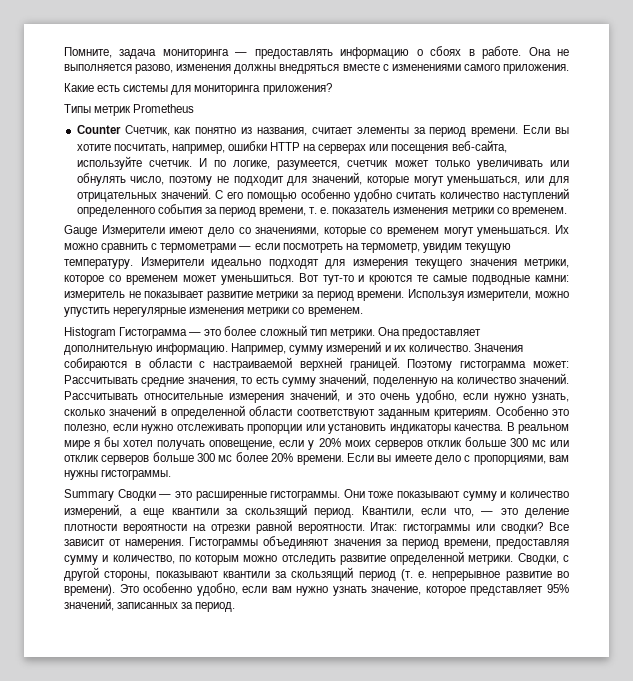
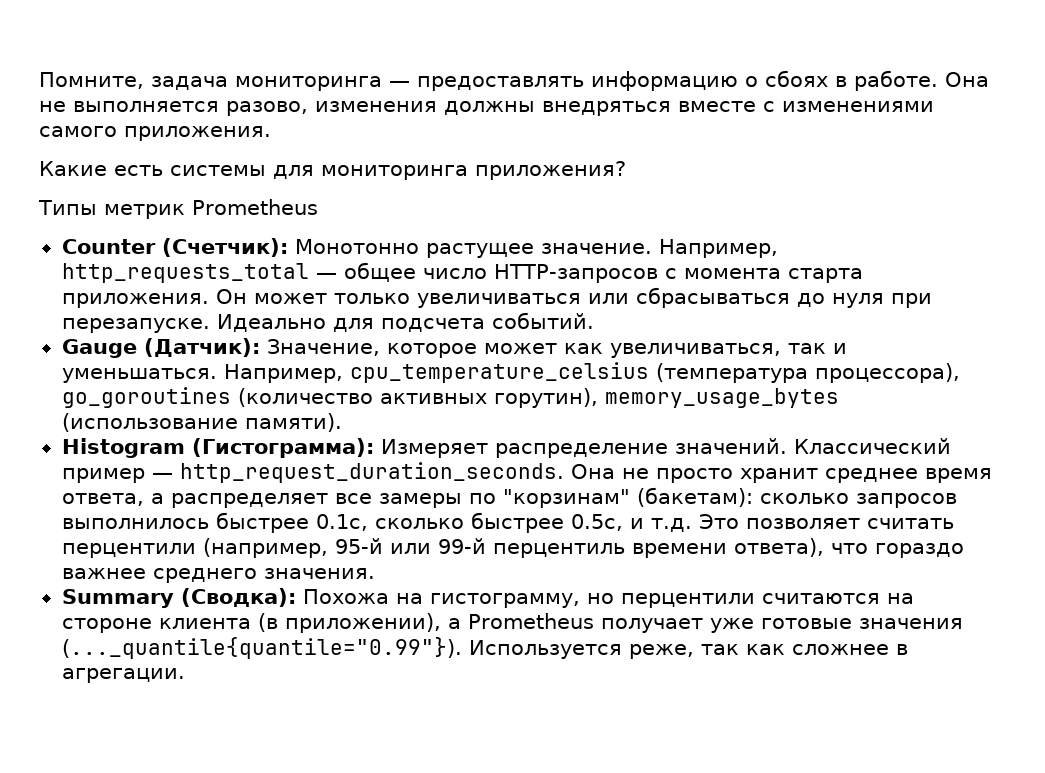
- Counter Счетчик, как понятно из названия, считает элементы за период времени. Если вы хотите посчитать, например, ошибки HTTP на серверах или посещения веб-сайта, используйте счетчик. И по логике, разумеется, счетчик может только увеличивать или обнулять число, поэтому не подходит для значений, которые могут уменьшаться, или для отрицательных значений. С его помощью особенно удобно считать количество наступлений определенного события за период времени, т. е. показатель изменения метрики со временем.
- Gauge Измерители имеют дело со значениями, которые со временем могут уменьшаться. Их можно сравнить с термометрами — если посмотреть на термометр, увидим текущую температуру. Измерители идеально подходят для измерения текущего значения метрики, которое со временем может уменьшиться. Вот тут-то и кроются те самые подводные камни: измеритель не показывает развитие метрики за период времени. Используя измерители, можно упустить нерегулярные изменения метрики со временем.
- Histogram Гистограмма — это более сложный тип метрики. Она предоставляет дополнительную информацию. Например, сумму измерений и их количество. Значения собираются в области с настраиваемой верхней границей. Поэтому гистограмма может: Рассчитывать средние значения, то есть сумму значений, поделенную на количество значений. Рассчитывать относительные измерения значений, и это очень удобно, если нужно узнать, сколько значений в определенной области соответствуют заданным критериям. Особенно это полезно, если нужно отслеживать пропорции или установить индикаторы качества. В реальном мире я бы хотел получать оповещение, если у 20% моих серверов отклик больше 300 мс или отклик серверов больше 300 мс более 20% времени. Если вы имеете дело с пропорциями, вам нужны гистограммы.
- Summary Сводки — это расширенные гистограммы. Они тоже показывают сумму и количество измерений, а еще квантили за скользящий период. Квантили, если что, — это деление плотности вероятности на отрезки равной вероятности. Итак: гистограммы или сводки? Все зависит от намерения. Гистограммы объединяют значения за период времени, предоставляя сумму и количество, по которым можно отследить развитие определенной метрики. Сводки, с другой стороны, показывают квантили за скользящий период (т. е. непрерывное развитие во времени). Это особенно удобно, если вам нужно узнать значение, которое представляет 95% значений, записанных за период.
+ Counter (Счетчик): Монотонно растущее значение. Например, http_requests_total — общее число HTTP-запросов с момента старта приложения. Он может только увеличиваться или сбрасываться до нуля при перезапуске. Идеально для подсчета событий.
+ Gauge (Датчик): Значение, которое может как увеличиваться, так и уменьшаться. Например, cpu_temperature_celsius (температура процессора), go_goroutines (количество активных горутин), memory_usage_bytes (использование памяти).
+ Histogram (Гистограмма): Измеряет распределение значений. Классический пример — http_request_duration_seconds. Она не просто хранит среднее время ответа, а распределяет все замеры по "корзинам" (бакетам): сколько запросов выполнилось быстрее 0.1с, сколько быстрее 0.5с, и т.д. Это позволяет считать перцентили (например, 95-й или 99-й перцентиль времени ответа), что гораздо важнее среднего значения.
+ Summary (Сводка): Похожа на гистограмму, но перцентили считаются на стороне клиента (в приложении), а Prometheus получает уже готовые значения (..._quantile{quantile="0.99"}). Используется реже, так как сложнее в агрегации.

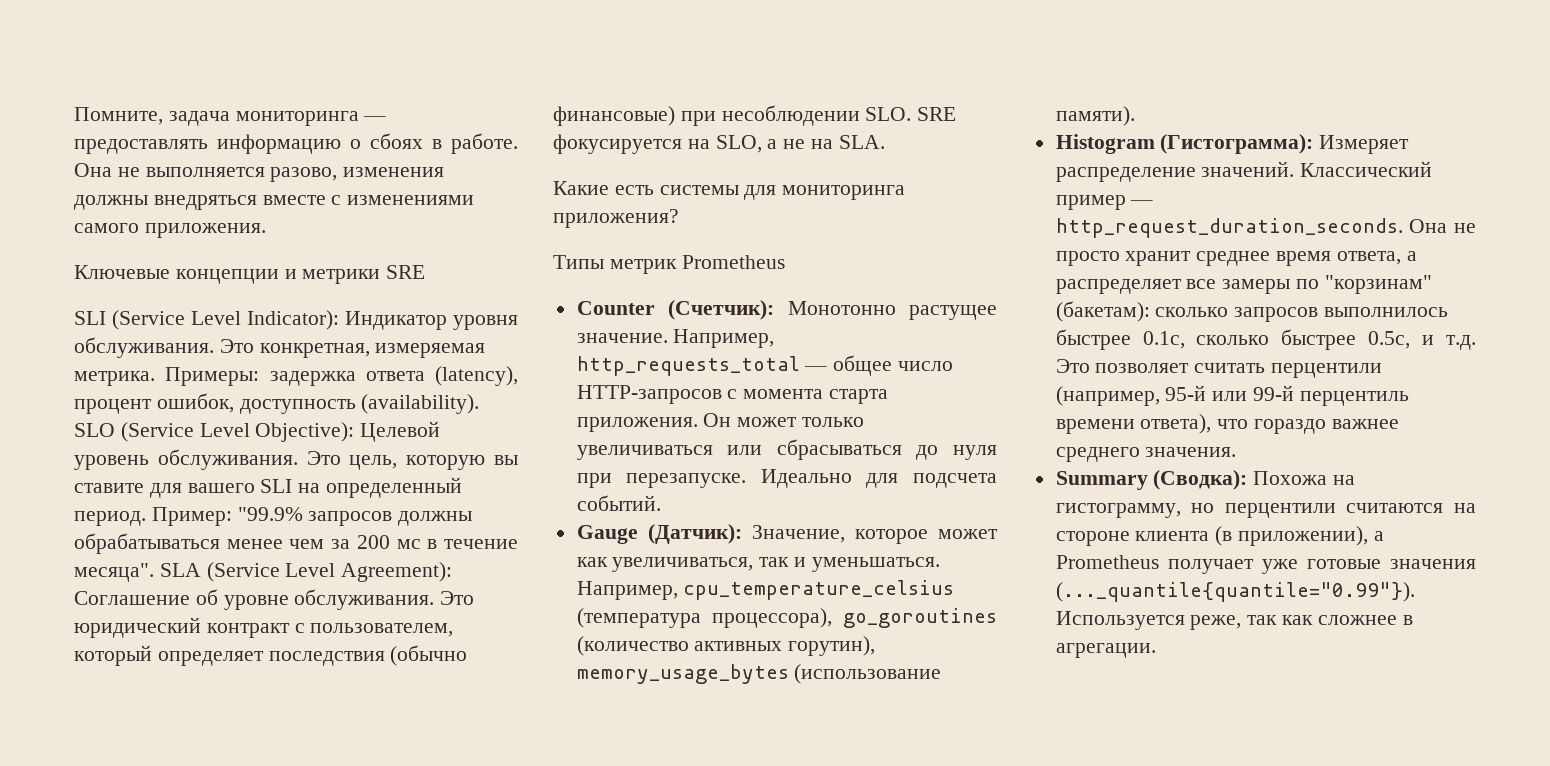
+ Ключевые концепции и метрики SRE
+ SLI (Service Level Indicator): Индикатор уровня обслуживания. Это конкретная, измеряемая метрика. Примеры: задержка ответа (latency), процент ошибок, доступность (availability). SLO (Service Level Objective): Целевой уровень обслуживания. Это цель, которую вы ставите для вашего SLI на определенный период. Пример: "99.9% запросов должны обрабатываться менее чем за 200 мс в течение месяца". SLA (Service Level Agreement): Соглашение об уровне обслуживания. Это юридический контракт с пользователем, который определяет последствия (обычно финансовые) при несоблюдении SLO. SRE фокусируется на SLO, а не на SLA.

